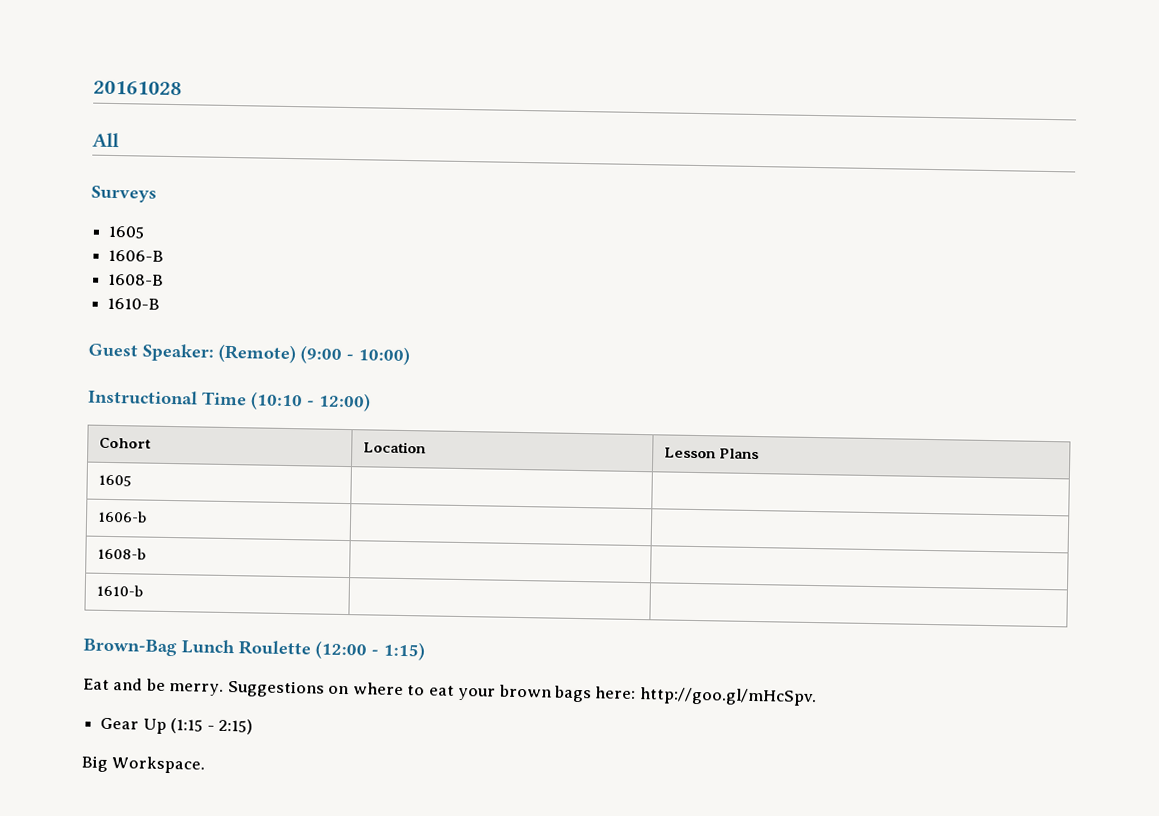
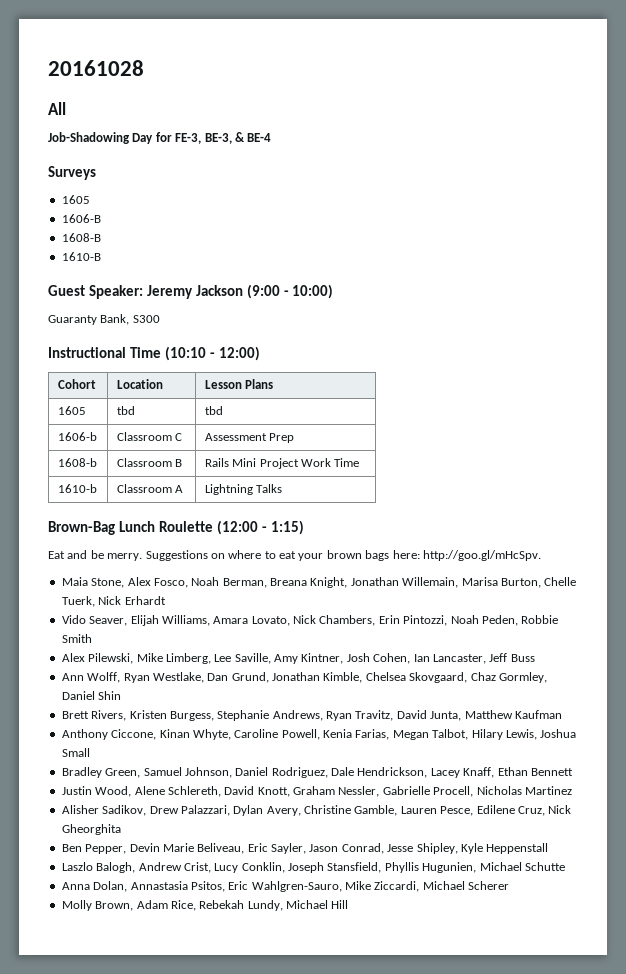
+ Job-Shadowing Day for FE-3, BE-3, & BE-4
- Guest Speaker: (Remote) (9:00 - 10:00)
+ Guest Speaker: Jeremy Jackson (9:00 - 10:00)
+ Guaranty Bank, S300
- 1605 | |
+ 1605 | tbd | tbd
- 1606-b | |
- 1608-b | |
- 1610-b | |
+ 1606-b | Classroom C | Assessment Prep
+ 1608-b | Classroom B | Rails Mini Project Work Time
+ 1610-b | Classroom A | Lightning Talks
- Gear Up (1:15 - 2:15)
- Big Workspace.
+ Maia Stone, Alex Fosco, Noah Berman, Breana Knight, Jonathan Willemain, Marisa Burton, Chelle Tuerk, Nick Erhardt
+ Vido Seaver, Elijah Williams, Amara Lovato, Nick Chambers, Erin Pintozzi, Noah Peden, Robbie Smith
+ Alex Pilewski, Mike Limberg, Lee Saville, Amy Kintner, Josh Cohen, Ian Lancaster, Jeff Buss
+ Ann Wolff, Ryan Westlake, Dan Grund, Jonathan Kimble, Chelsea Skovgaard, Chaz Gormley, Daniel Shin
+ Brett Rivers, Kristen Burgess, Stephanie Andrews, Ryan Travitz, David Junta, Matthew Kaufman
+ Anthony Ciccone, Kinan Whyte, Caroline Powell, Kenia Farias, Megan Talbot, Hilary Lewis, Joshua Small
+ Bradley Green, Samuel Johnson, Daniel Rodriguez, Dale Hendrickson, Lacey Knaff, Ethan Bennett
+ Justin Wood, Alene Schlereth, David Knott, Graham Nessler, Gabrielle Procell, Nicholas Martinez
+ Alisher Sadikov, Drew Palazzari, Dylan Avery, Christine Gamble, Lauren Pesce, Edilene Cruz, Nick Gheorghita
+ Ben Pepper, Devin Marie Beliveau, Eric Sayler, Jason Conrad, Jesse Shipley, Kyle Heppenstall
+ Laszlo Balogh, Andrew Crist, Lucy Conklin, Joseph Stansfield, Phyllis Hugunien, Michael Schutte
+ Anna Dolan, Annastasia Psitos, Eric Wahlgren-Sauro, Mike Ziccardi, Michael Scherer
+ Molly Brown, Adam Rice, Rebekah Lundy, Michael Hill

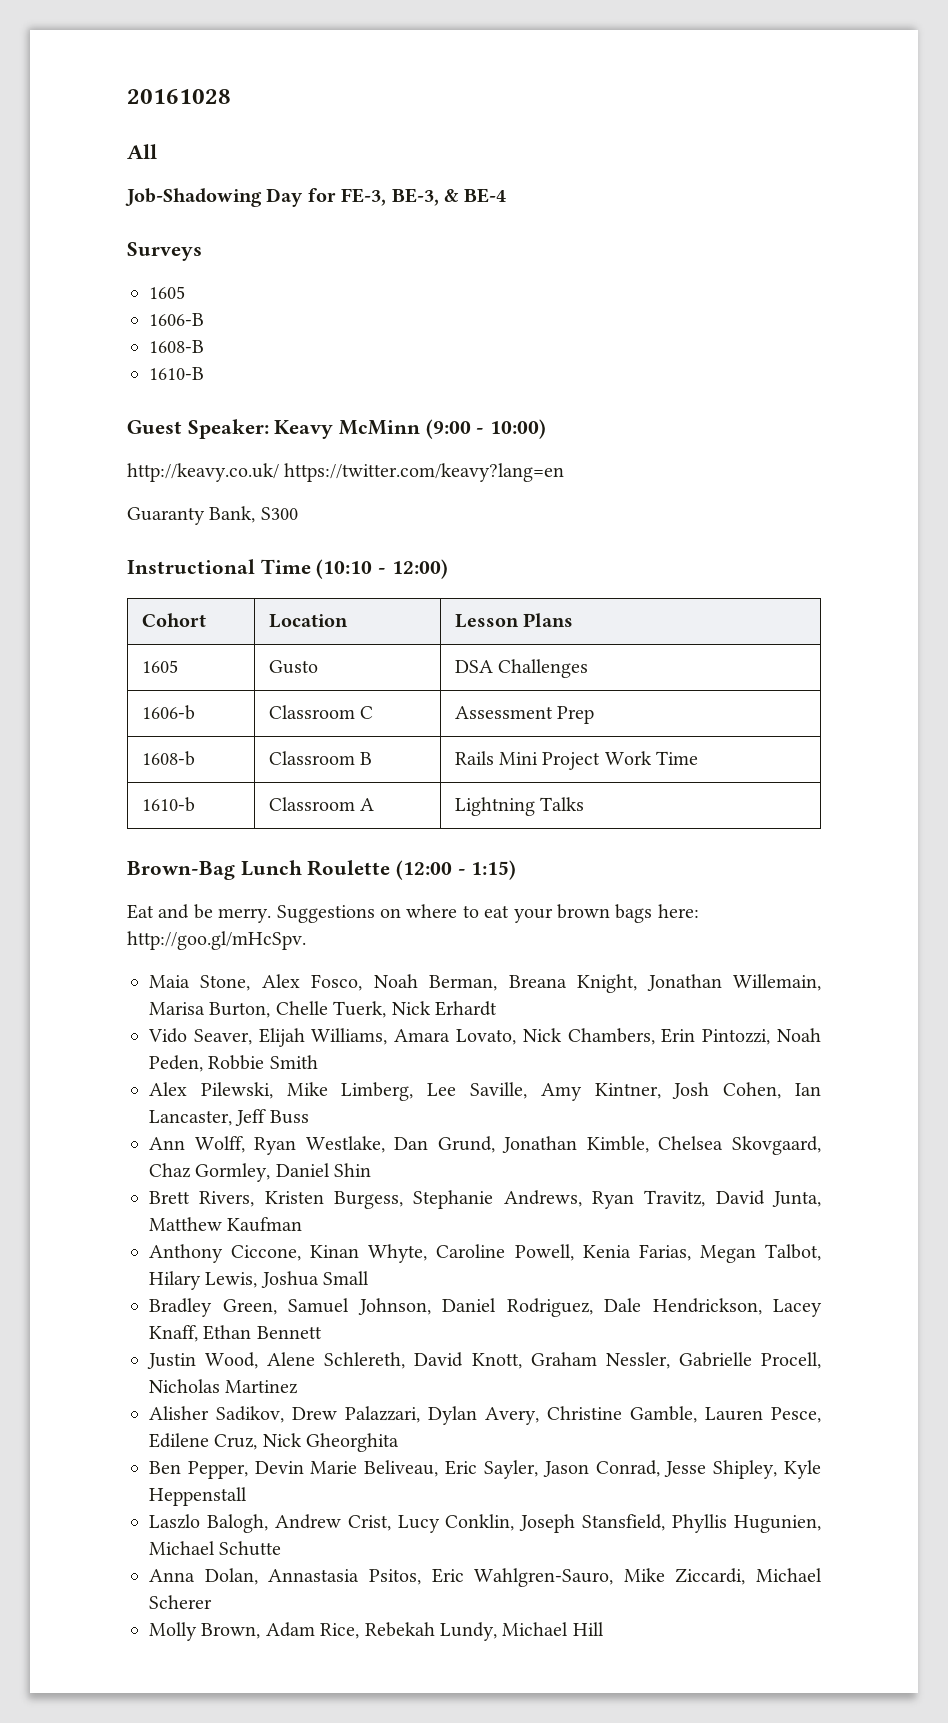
- Guest Speaker: Jeremy Jackson (9:00 - 10:00)
+ Guest Speaker: Keavy McMinn (9:00 - 10:00)
+ http://keavy.co.uk/ https://twitter.com/keavy?lang=en
- 1605 | tbd | tbd
+ 1605 | Gusto | DSA Challenges

